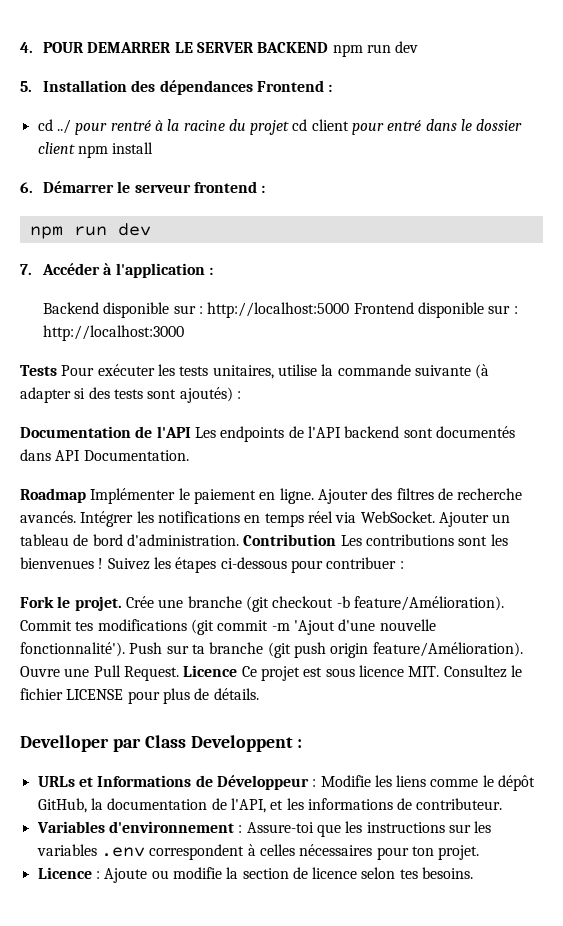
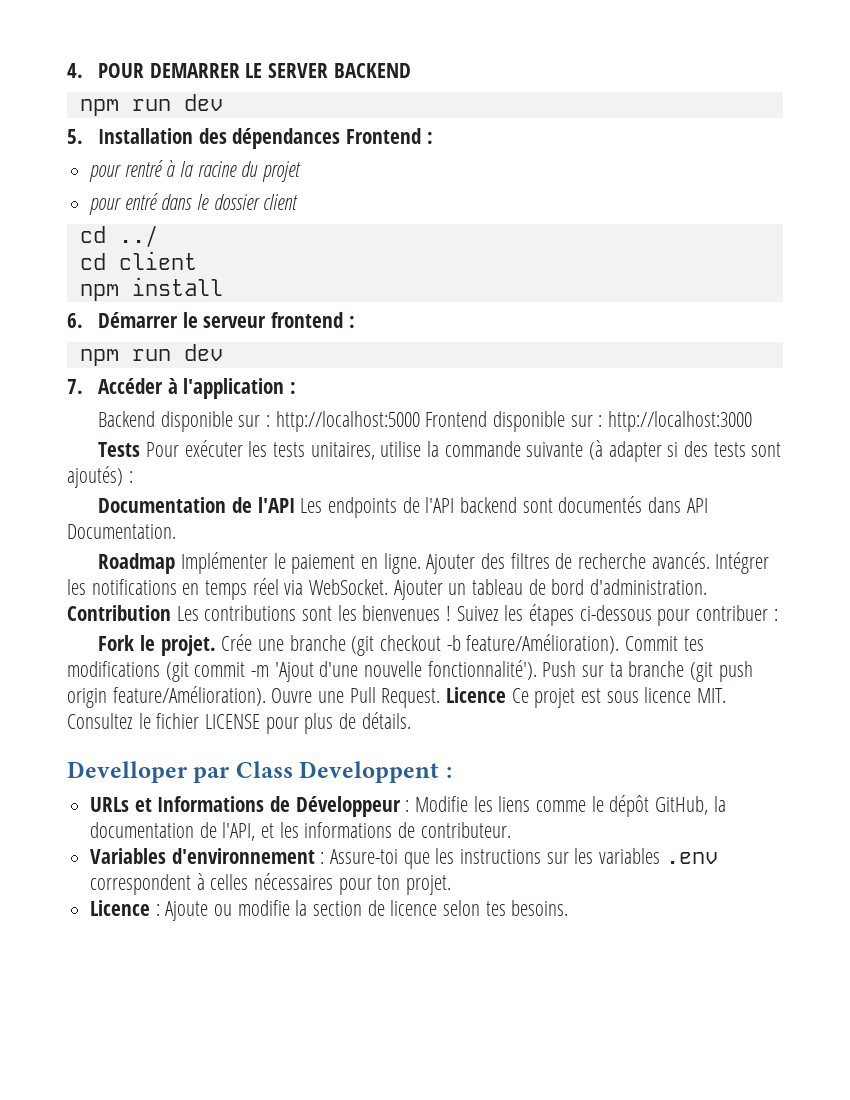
- 4. POUR DEMARRER LE SERVER BACKEND npm run dev
+ 4. POUR DEMARRER LE SERVER BACKEND
+ npm run dev
- cd ../ pour rentré à la racine du projet cd client pour entré dans le dossier client npm install
+ pour rentré à la racine du projet
+ pour entré dans le dossier client
+ cd ../
+ cd client
+ npm install

